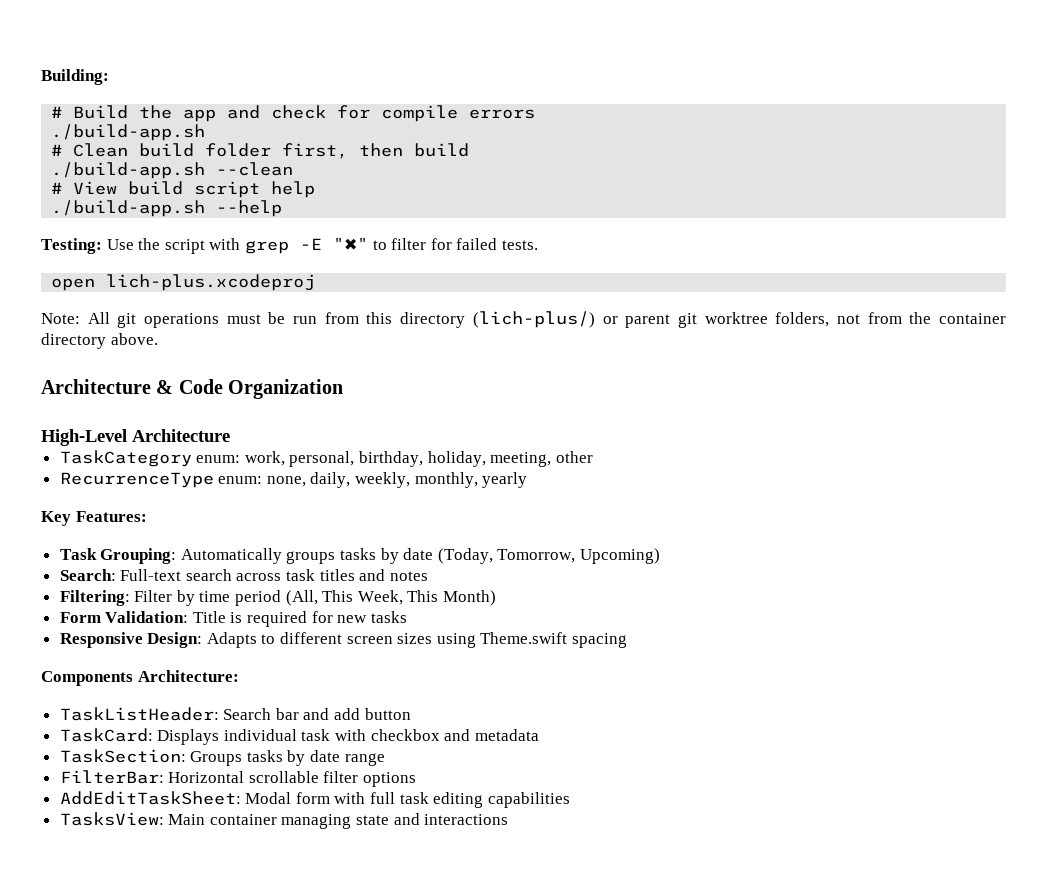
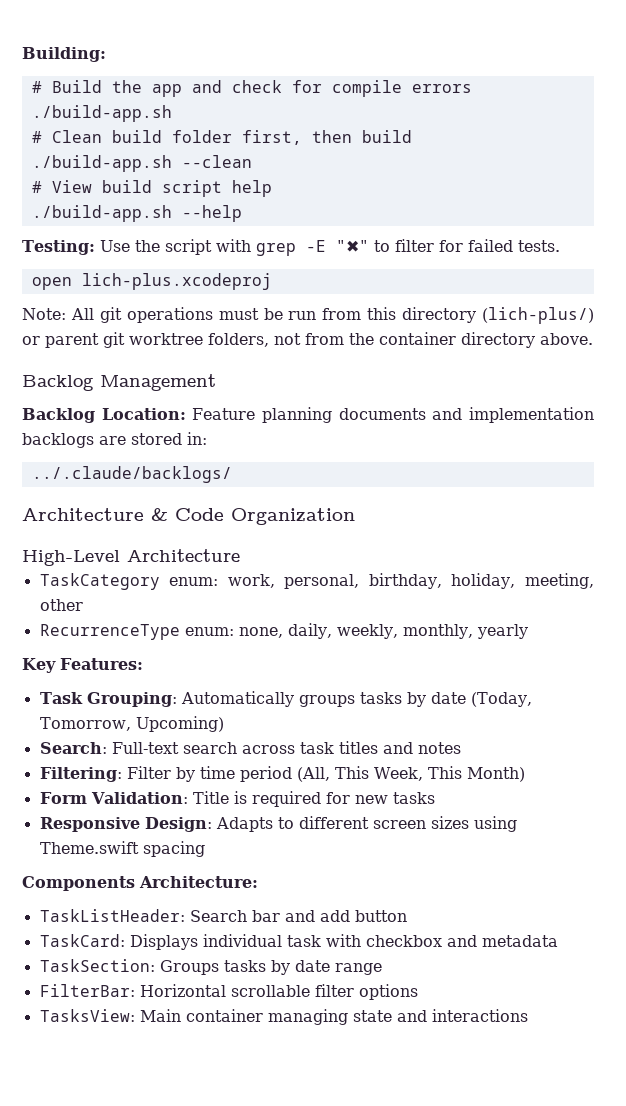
+ Backlog Management
+ Backlog Location: Feature planning documents and implementation backlogs are stored in:
+ ../.claude/backlogs/
- AddEditTaskSheet: Modal form with full task editing capabilities

